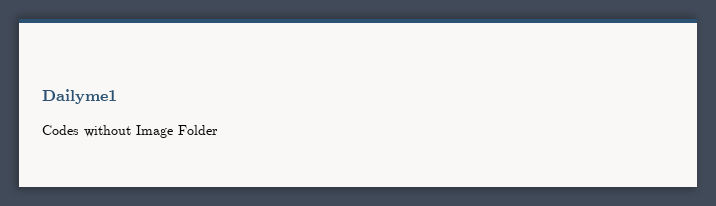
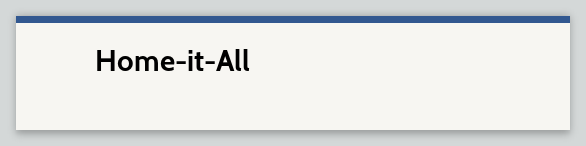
- Dailyme1
- Codes without Image Folder
+ Home-it-All

